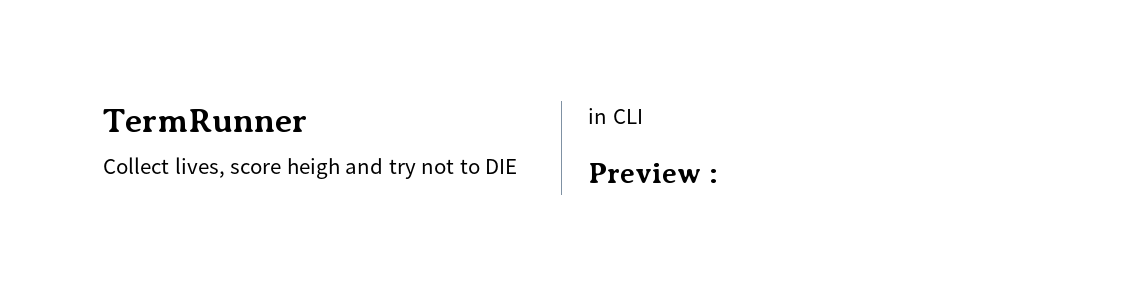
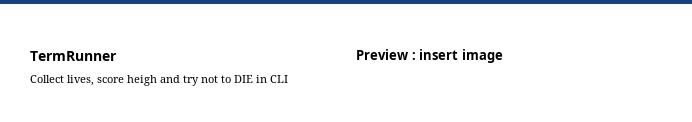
- Preview :
+ Preview : insert image

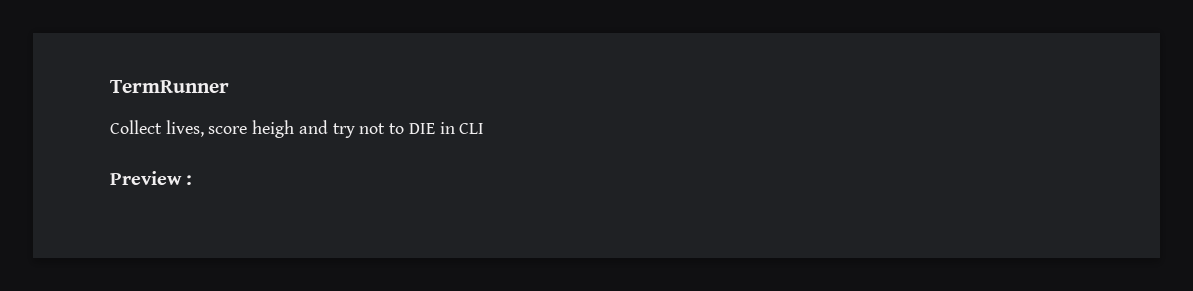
- Preview : insert image
+ Preview :

